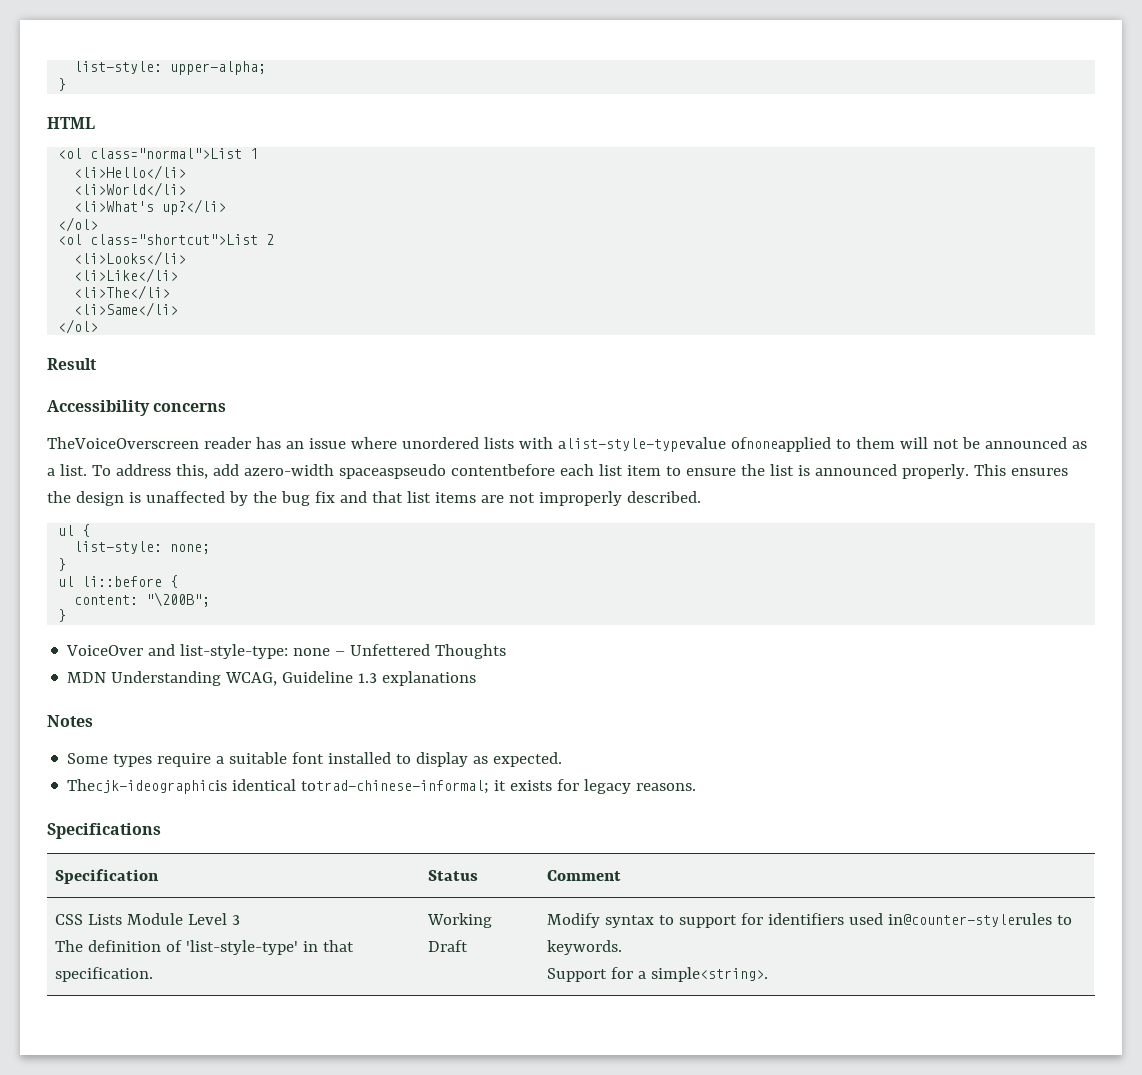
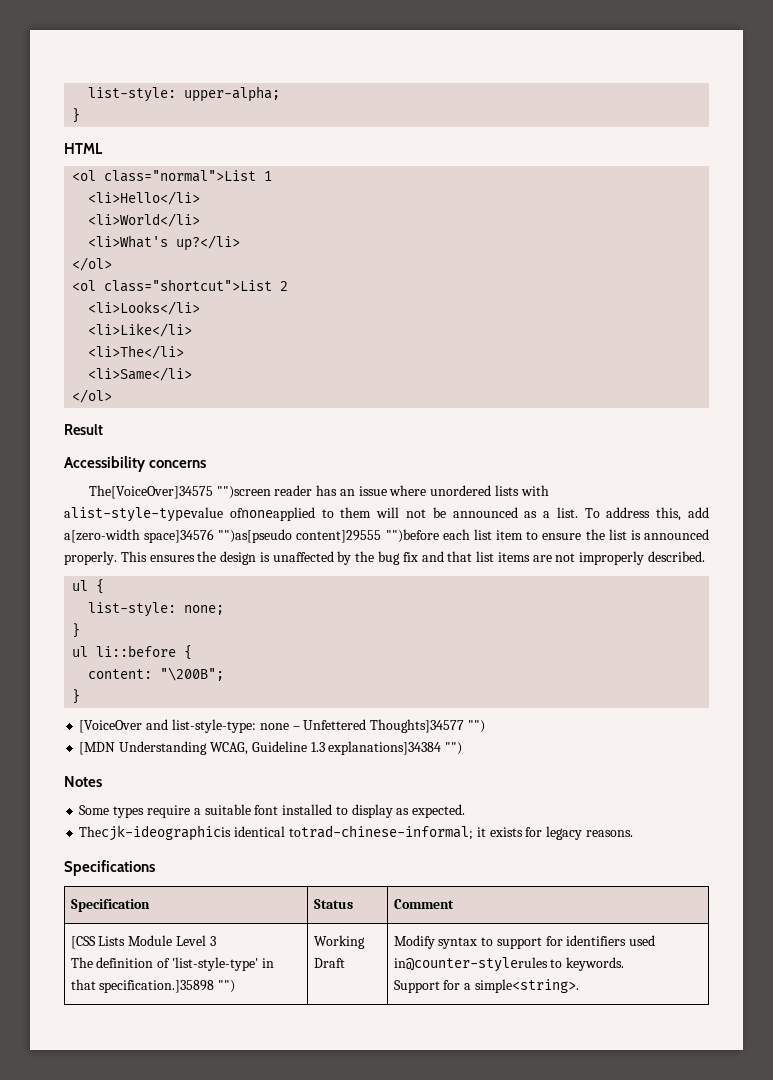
- TheVoiceOverscreen reader has an issue where unordered lists with alist-style-typevalue ofnoneapplied to them will not be announced as a list.
+ The[VoiceOver]34575 "")screen reader has an issue where unordered lists with alist-style-typevalue ofnoneapplied to them will not be announced as a list.
- To address this, add azero-width spaceaspseudo contentbefore each list item to ensure the list is announced properly.
+ To address this, add a[zero-width space]34576 "")as[pseudo content]29555 "")before each list item to ensure the list is announced properly.
- VoiceOver and list-style-type: none – Unfettered Thoughts
- MDN Understanding WCAG, Guideline 1.3 explanations
+ [VoiceOver and list-style-type: none – Unfettered Thoughts]34577 "")
+ [MDN Understanding WCAG, Guideline 1.3 explanations]34384 "")
- CSS Lists Module Level 3
- The definition of 'list-style-type' in that specification. | Working Draft | Modify syntax to support for identifiers used in@counter-stylerules to keywords.
+ [CSS Lists Module Level 3
+ The definition of 'list-style-type' in that specification.]35898 "") | Working Draft | Modify syntax to support for identifiers used in@counter-stylerules to keywords.

